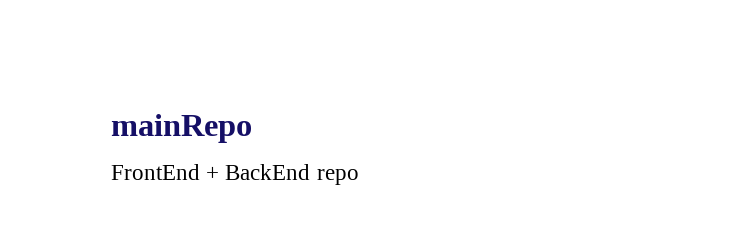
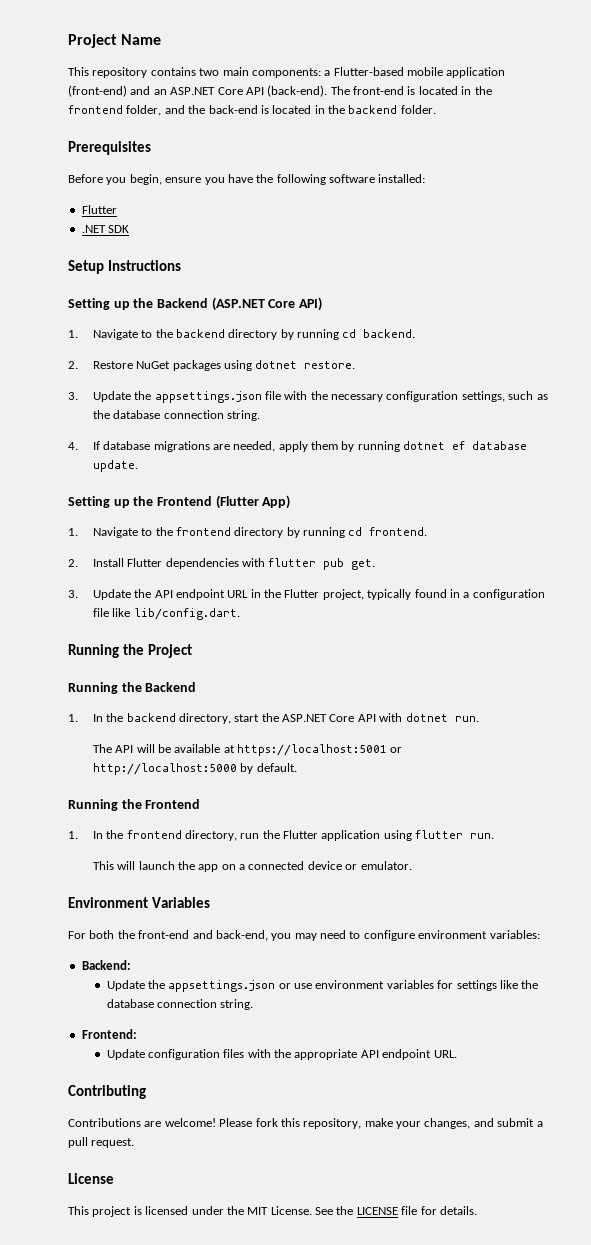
- mainRepo
- FrontEnd + BackEnd repo
+ Project Name
+ This repository contains two main components: a Flutter-based mobile application (front-end) and an ASP.NET Core API (back-end). The front-end is located in the frontend folder, and the back-end is located in the backend folder.
+ Prerequisites
+ Before you begin, ensure you have the following software installed:
+ Flutter
+ .NET SDK
+ Setup Instructions
+ Setting up the Backend (ASP.NET Core API)
+ 1. Navigate to the backend directory by running cd backend.
+ 2. Restore NuGet packages using dotnet restore.
+ 3. Update the appsettings.json file with the necessary configuration settings, such as the database connection string.
+ 4. If database migrations are needed, apply them by running dotnet ef database update.
+ Setting up the Frontend (Flutter App)
+ 1. Navigate to the frontend directory by running cd frontend.
+ 2. Install Flutter dependencies with flutter pub get.
+ 3. Update the API endpoint URL in the Flutter project, typically found in a configuration file like lib/config.dart.
+ Running the Project
+ Running the Backend
+ 1. In the backend directory, start the ASP.NET Core API with dotnet run.
+ The API will be available at https://localhost:5001 or http://localhost:5000 by default.
+ Running the Frontend
+ 1. In the frontend directory, run the Flutter application using flutter run.
+ This will launch the app on a connected device or emulator.
+ Environment Variables
+ For both the front-end and back-end, you may need to configure environment variables:
+ Backend:
+ Update the appsettings.json or use environment variables for settings like the database connection string.
+ Frontend:
+ Update configuration files with the appropriate API endpoint URL.
+ Contributing
+ Contributions are welcome! Please fork this repository, make your changes, and submit a pull request.
+ License
+ This project is licensed under the MIT License. See the LICENSE file for details.

